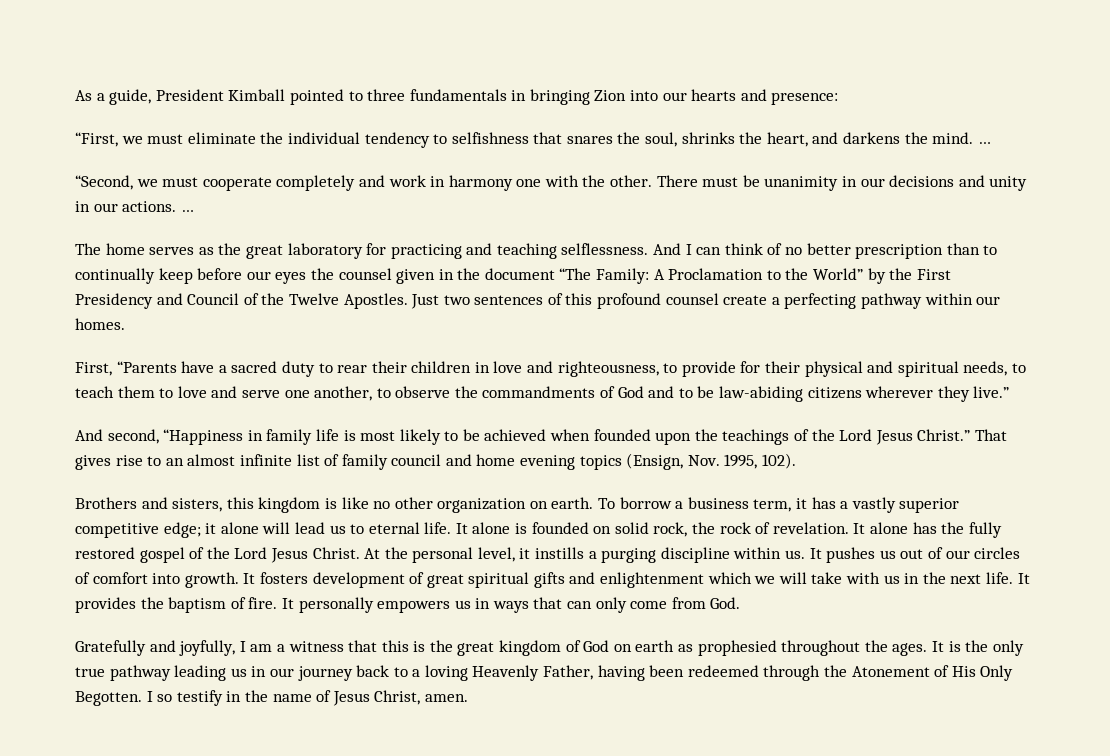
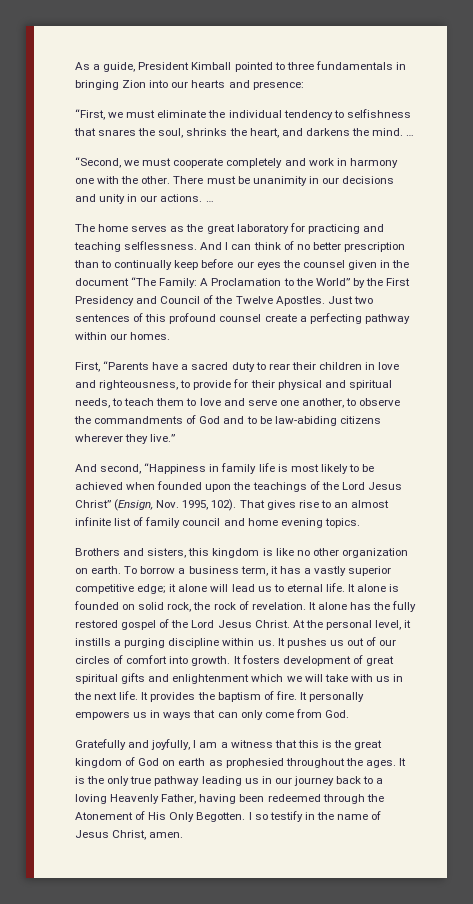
- And second, “Happiness in family life is most likely to be achieved when founded upon the teachings of the Lord Jesus Christ.”
+ And second, “Happiness in family life is most likely to be achieved when founded upon the teachings of the Lord Jesus Christ” (Ensign, Nov. 1995, 102).
- That gives rise to an almost infinite list of family council and home evening topics (Ensign, Nov. 1995, 102).
+ That gives rise to an almost infinite list of family council and home evening topics.

